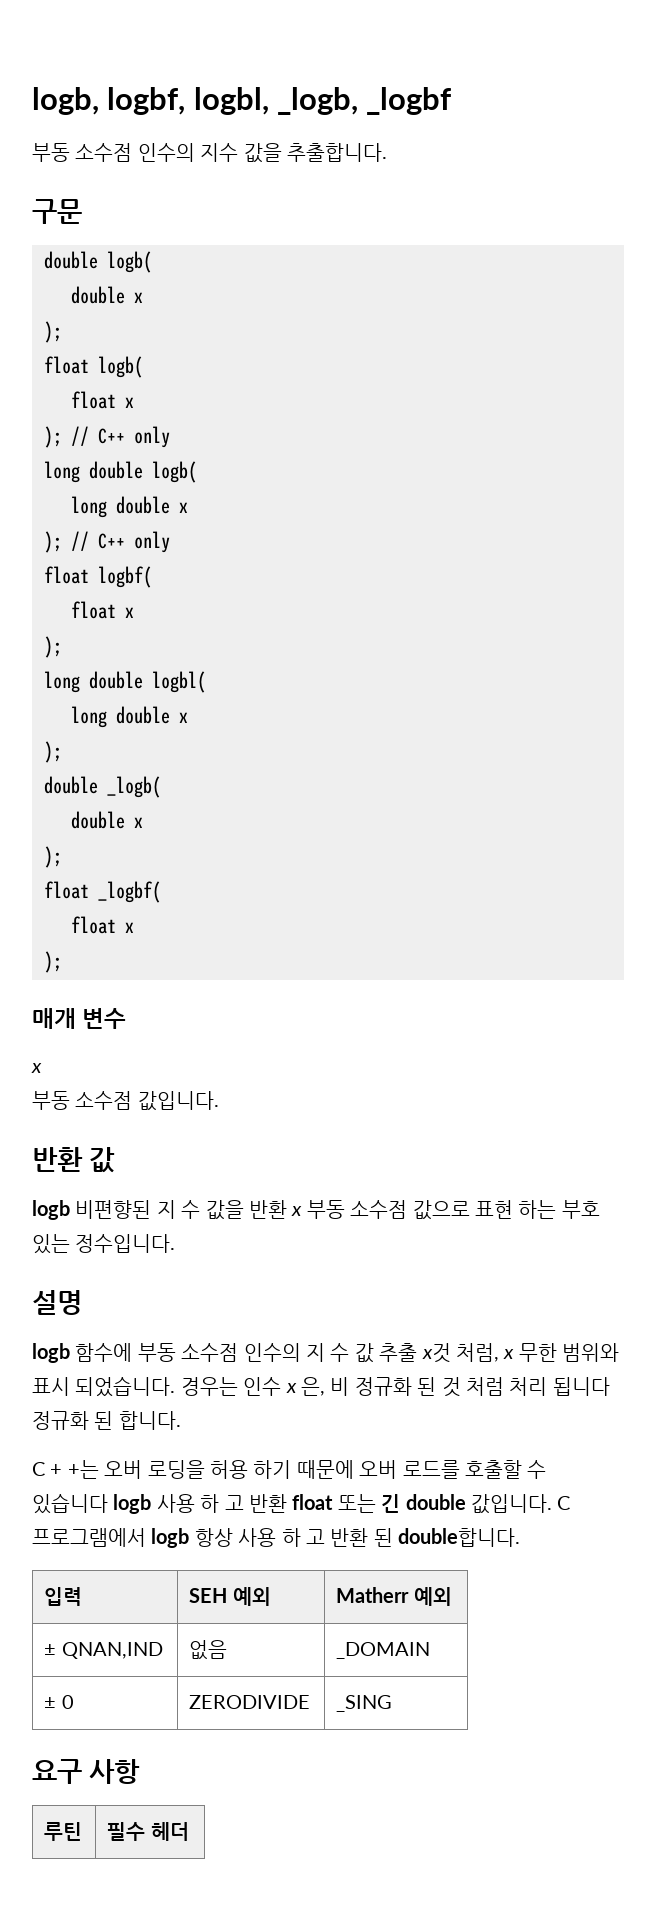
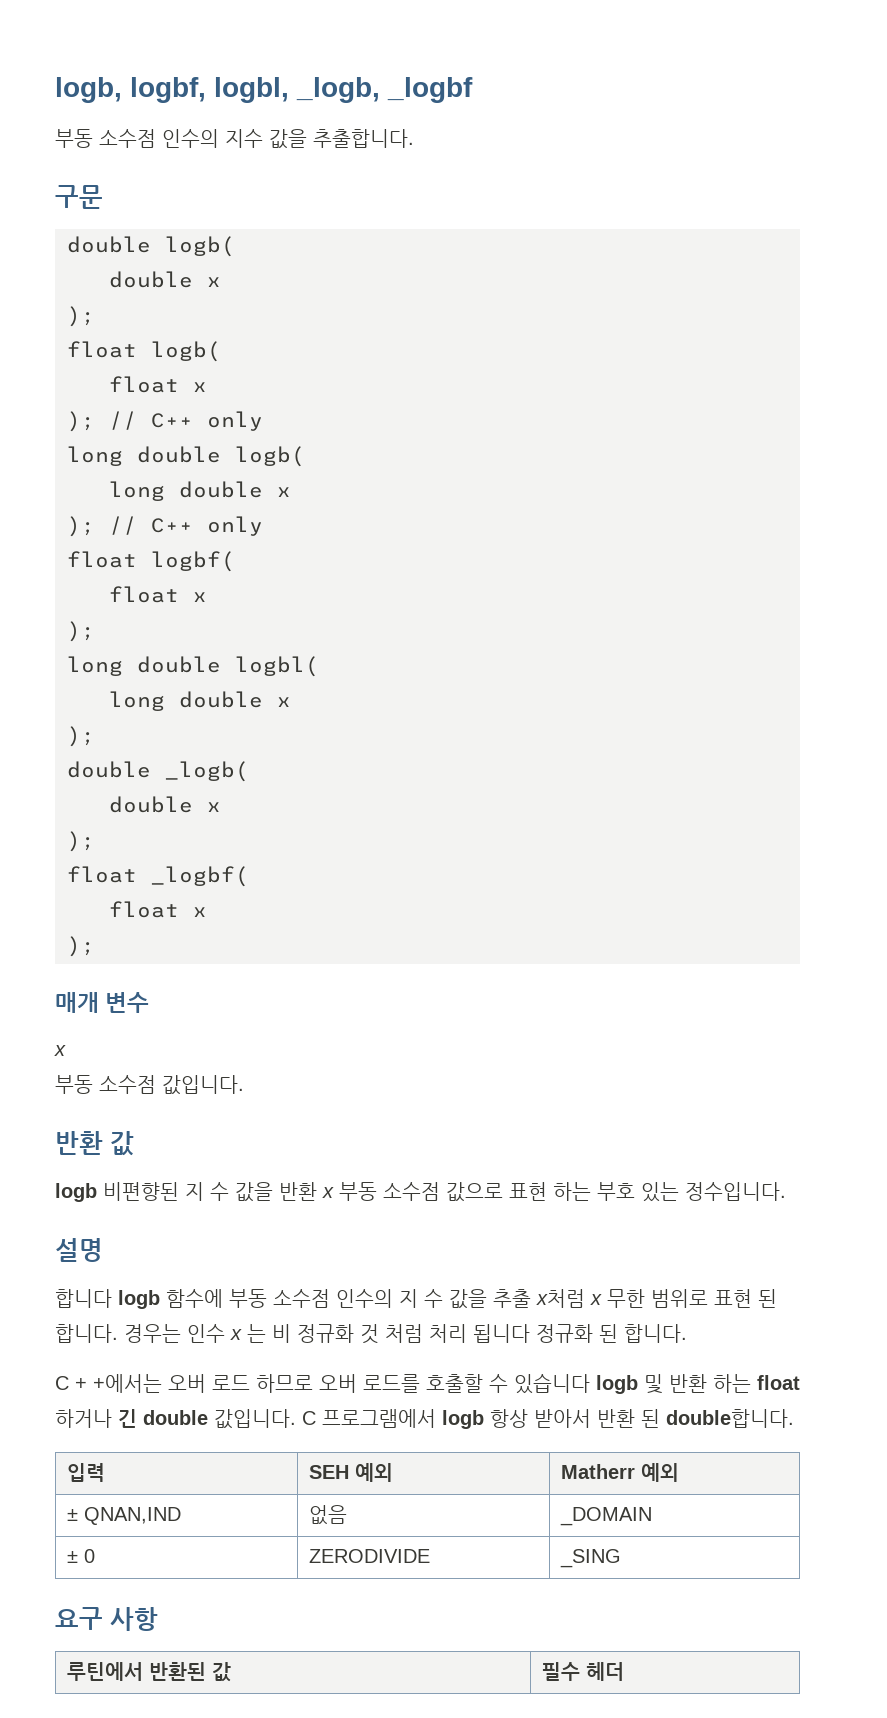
- logb 함수에 부동 소수점 인수의 지 수 값 추출 x것 처럼, x 무한 범위와 표시 되었습니다.
+ 합니다 logb 함수에 부동 소수점 인수의 지 수 값을 추출 x처럼 x 무한 범위로 표현 된 합니다.
- 경우는 인수 x 은, 비 정규화 된 것 처럼 처리 됩니다 정규화 된 합니다.
+ 경우는 인수 x 는 비 정규화 것 처럼 처리 됩니다 정규화 된 합니다.
- C + +는 오버 로딩을 허용 하기 때문에 오버 로드를 호출할 수 있습니다 logb 사용 하 고 반환 float 또는 긴 double 값입니다.
+ C + +에서는 오버 로드 하므로 오버 로드를 호출할 수 있습니다 logb 및 반환 하는 float 하거나 긴 double 값입니다.
- C 프로그램에서 logb 항상 사용 하 고 반환 된 double합니다.
+ C 프로그램에서 logb 항상 받아서 반환 된 double합니다.
- 루틴 | 필수 헤더
+ 루틴에서 반환된 값 | 필수 헤더

